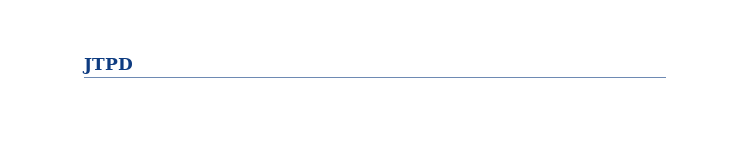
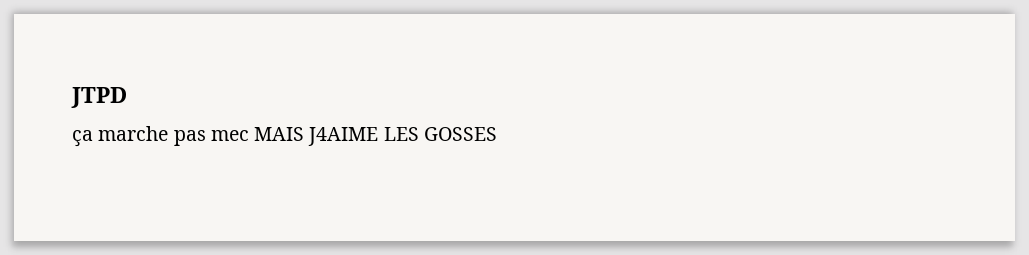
+ ça marche pas mec MAIS J4AIME LES GOSSES

